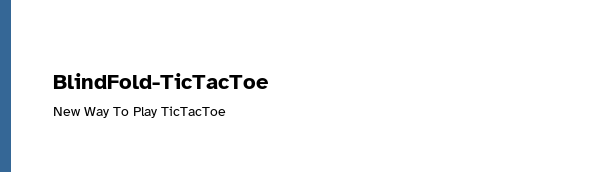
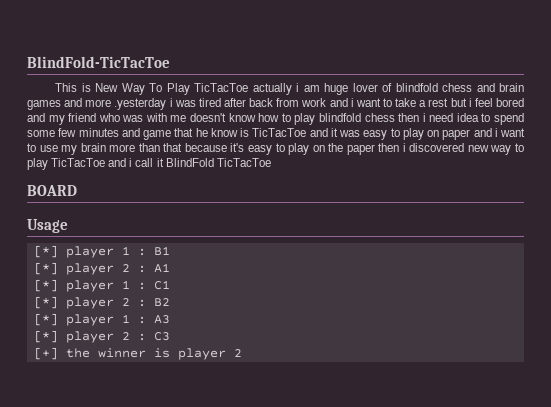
- New Way To Play TicTacToe
+ This is New Way To Play TicTacToe actually i am huge lover of blindfold chess and brain games and more .yesterday i was tired after back from work and i want to take a rest but i feel bored and my friend who was with me doesn't know how to play blindfold chess then i need idea to spend some few minutes and game that he know is TicTacToe and it was easy to play on paper and i want to use my brain more than that because it's easy to play on the paper then i discovered new way to play TicTacToe and i call it BlindFold TicTacToe
+ BOARD
+ Usage
+ [*] player 1 : B1
+ [*] player 2 : A1
+ [*] player 1 : C1
+ [*] player 2 : B2
+ [*] player 1 : A3
+ [*] player 2 : C3
+ [+] the winner is player 2

